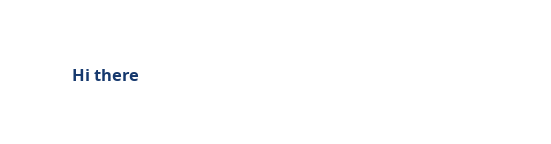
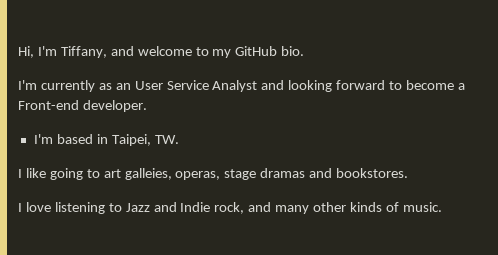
- Hi there
+ Hi, I'm Tiffany, and welcome to my GitHub bio.
+ I'm currently as an User Service Analyst and looking forward to become a Front-end developer.
+ I'm based in Taipei, TW.
+ I like going to art galleies, operas, stage dramas and bookstores.
+ I love listening to Jazz and Indie rock, and many other kinds of music.

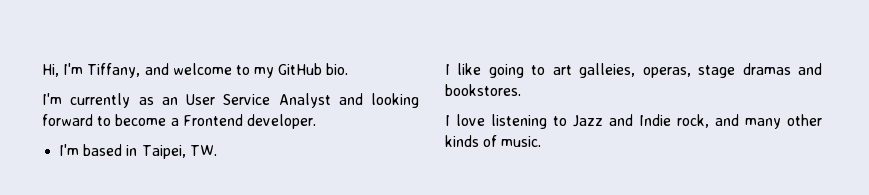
- I'm currently as an User Service Analyst and looking forward to become a Front-end developer.
+ I'm currently as an User Service Analyst and looking forward to become a Frontend developer.

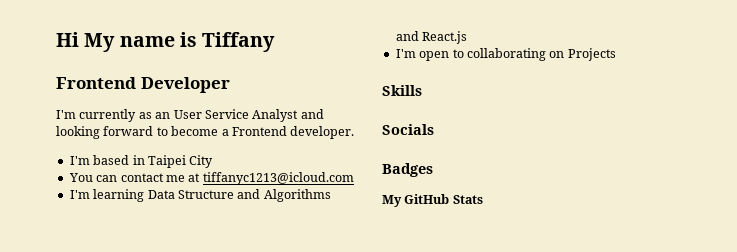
- Hi, I'm Tiffany, and welcome to my GitHub bio.
+ Hi My name is Tiffany
+ Frontend Developer
- I'm based in Taipei, TW.
- I like going to art galleies, operas, stage dramas and bookstores.
- I love listening to Jazz and Indie rock, and many other kinds of music.
+ I'm based in Taipei City
+ You can contact me at tiffanyc1213@icloud.com
+ I'm learning Data Structure and Algorithms and React.js
+ I'm open to collaborating on Projects
+ Skills
+ Socials
+ Badges
+ My GitHub Stats

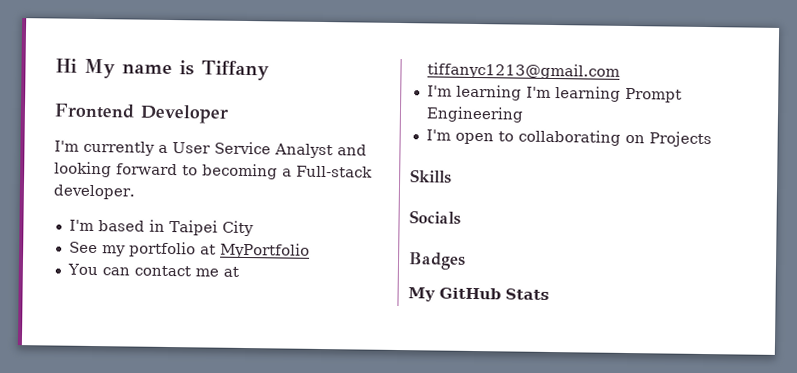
- I'm currently as an User Service Analyst and looking forward to become a Frontend developer.
+ I'm currently a User Service Analyst and looking forward to becoming a Full-stack developer.
+ See my portfolio at MyPortfolio
- You can contact me at tiffanyc1213@icloud.com
- I'm learning Data Structure and Algorithms and React.js
+ You can contact me at tiffanyc1213@gmail.com
+ I'm learning I'm learning Prompt Engineering

